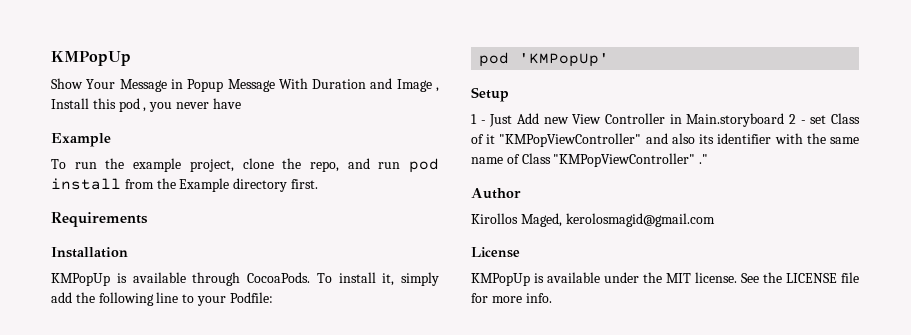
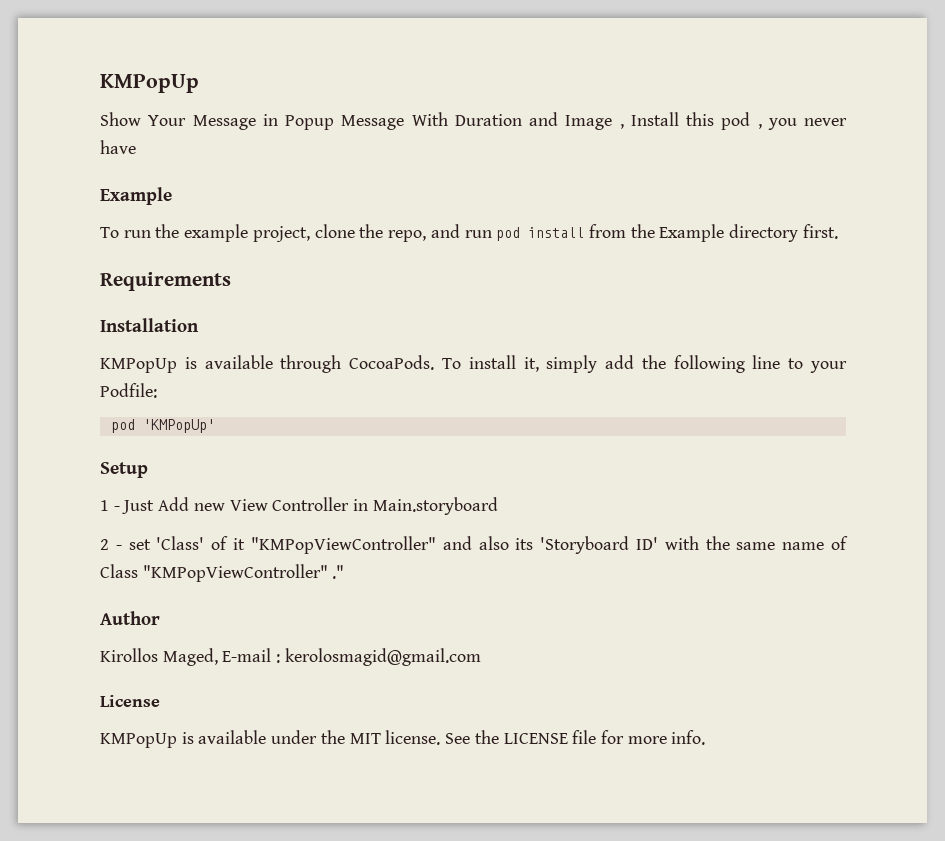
- 1 - Just Add new View Controller in Main.storyboard 2 - set Class of it "KMPopViewController" and also its identifier with the same name of Class "KMPopViewController" ."
+ 1 - Just Add new View Controller in Main.storyboard
+ 2 - set 'Class' of it "KMPopViewController" and also its 'Storyboard ID' with the same name of Class "KMPopViewController" ."
- Kirollos Maged, kerolosmagid@gmail.com
+ Kirollos Maged, E-mail : kerolosmagid@gmail.com

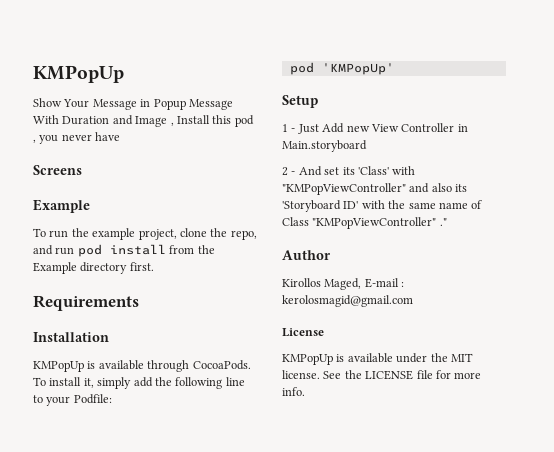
+ Screens
- 2 - set 'Class' of it "KMPopViewController" and also its 'Storyboard ID' with the same name of Class "KMPopViewController" ."
+ 2 - And set its 'Class' with "KMPopViewController" and also its 'Storyboard ID' with the same name of Class "KMPopViewController" ."

